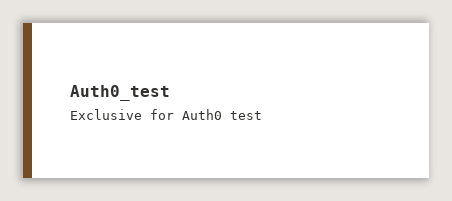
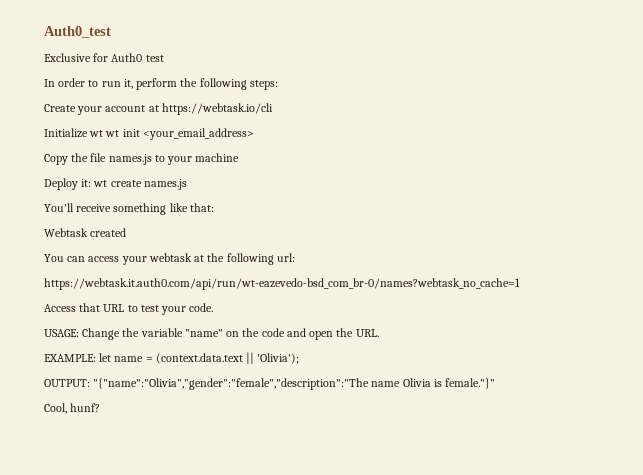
+ In order to run it, perform the following steps:
+ Create your account at https://webtask.io/cli
+ Initialize wt wt init <your_email_address>
+ Copy the file names.js to your machine
+ Deploy it: wt create names.js
+ You'll receive something like that:
+ Webtask created
+ You can access your webtask at the following url:
+ https://webtask.it.auth0.com/api/run/wt-eazevedo-bsd_com_br-0/names?webtask_no_cache=1
+ Access that URL to test your code.
+ USAGE: Change the variable "name" on the code and open the URL.
+ EXAMPLE: let name = (context.data.text || 'Olivia');
+ OUTPUT: "{"name":"Olivia","gender":"female","description":"The name Olivia is female."}"
+ Cool, hunf?

